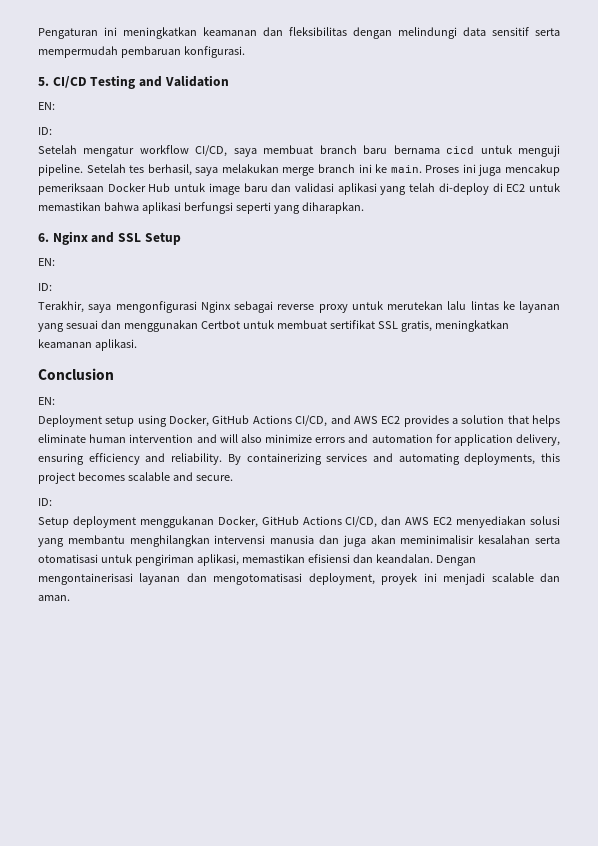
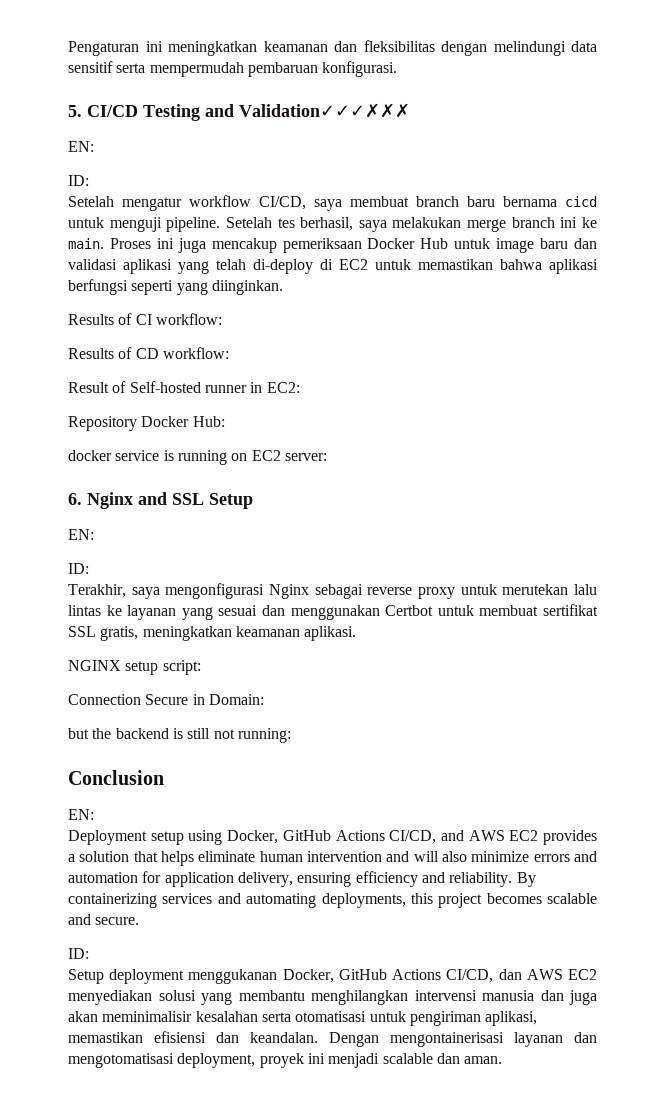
- 5. CI/CD Testing and Validation
+ 5. CI/CD Testing and Validation✓✓✓✗✗✗
- Proses ini juga mencakup pemeriksaan Docker Hub untuk image baru dan validasi aplikasi yang telah di-deploy di EC2 untuk memastikan bahwa aplikasi berfungsi seperti yang diharapkan.
+ Proses ini juga mencakup pemeriksaan Docker Hub untuk image baru dan validasi aplikasi yang telah di-deploy di EC2 untuk memastikan bahwa aplikasi berfungsi seperti yang diinginkan.
+ Results of CI workflow:
+ Results of CD workflow:
+ Result of Self-hosted runner in EC2:
+ Repository Docker Hub:
+ docker service is running on EC2 server:
+ NGINX setup script:
+ Connection Secure in Domain:
+ but the backend is still not running:

